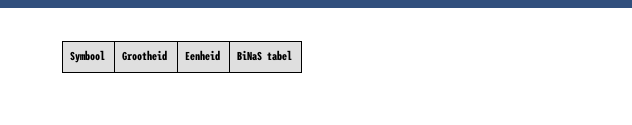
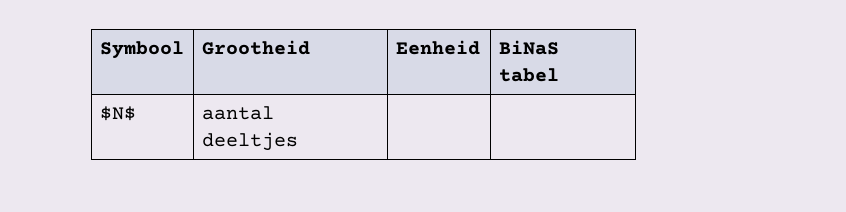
+ $N$ | aantal deeltjes | |

